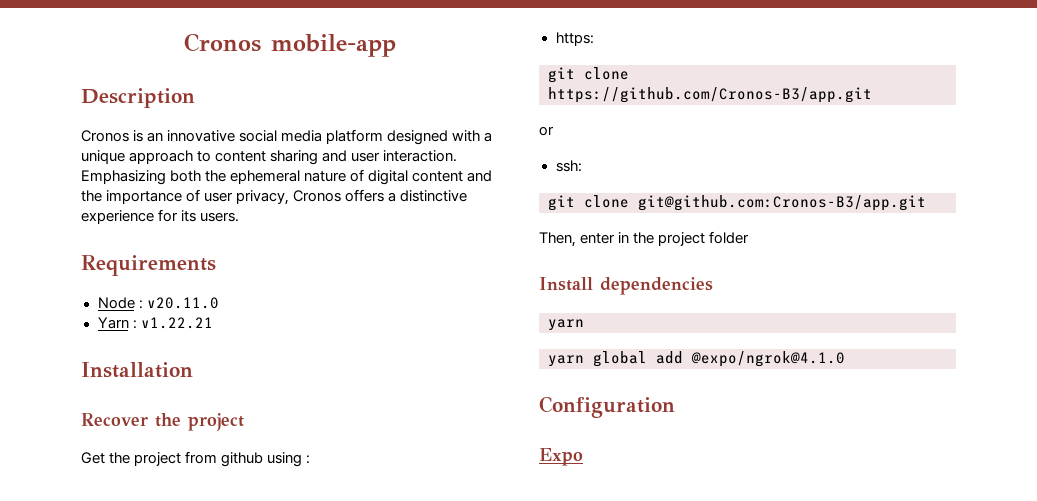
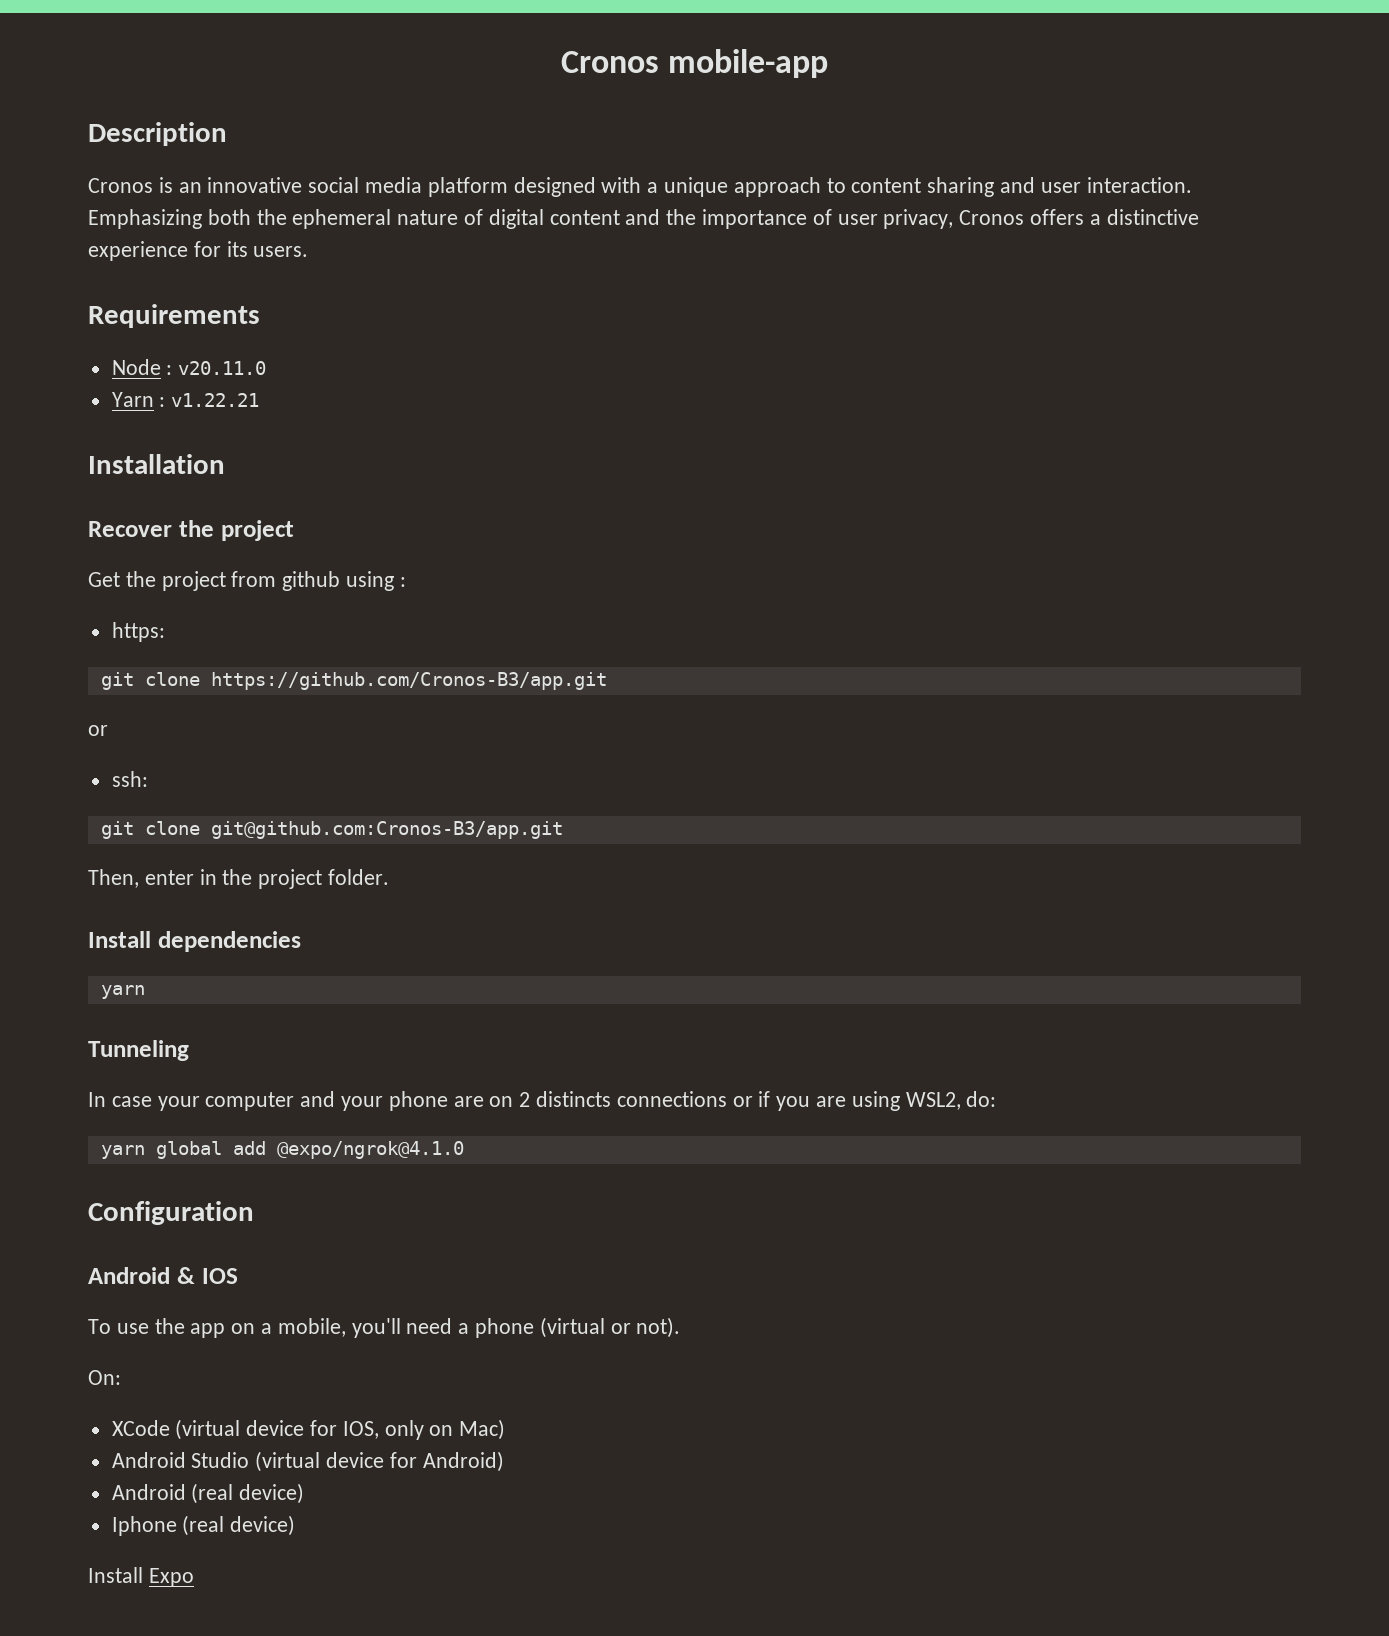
- Then, enter in the project folder
+ Then, enter in the project folder.
+ Tunneling
+ In case your computer and your phone are on 2 distincts connections or if you are using WSL2, do:
- Expo
+ Android & IOS
+ To use the app on a mobile, you'll need a phone (virtual or not).
+ On:
+ XCode (virtual device for IOS, only on Mac)
+ Android Studio (virtual device for Android)
+ Android (real device)
+ Iphone (real device)
+ Install Expo

